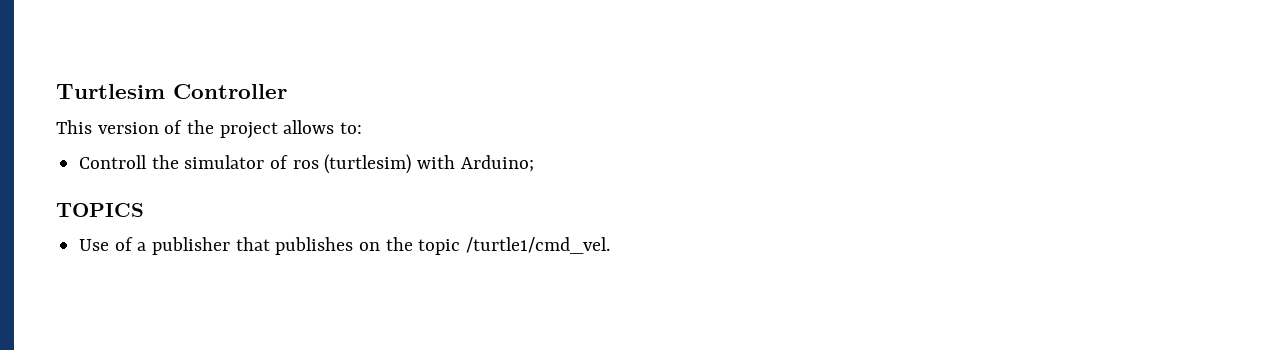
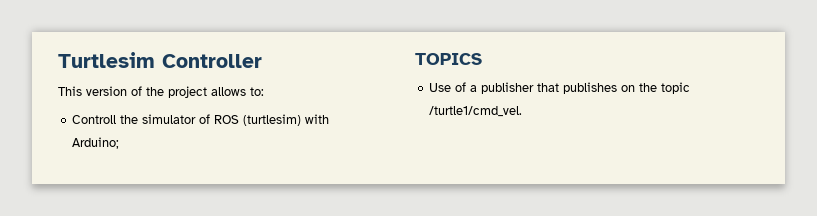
- Controll the simulator of ros (turtlesim) with Arduino;
+ Controll the simulator of ROS (turtlesim) with Arduino;

